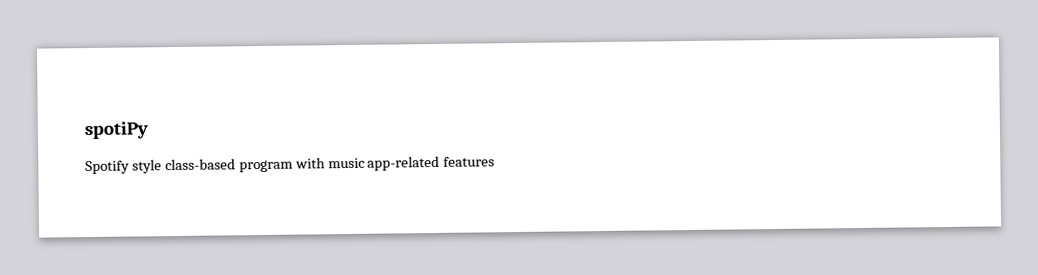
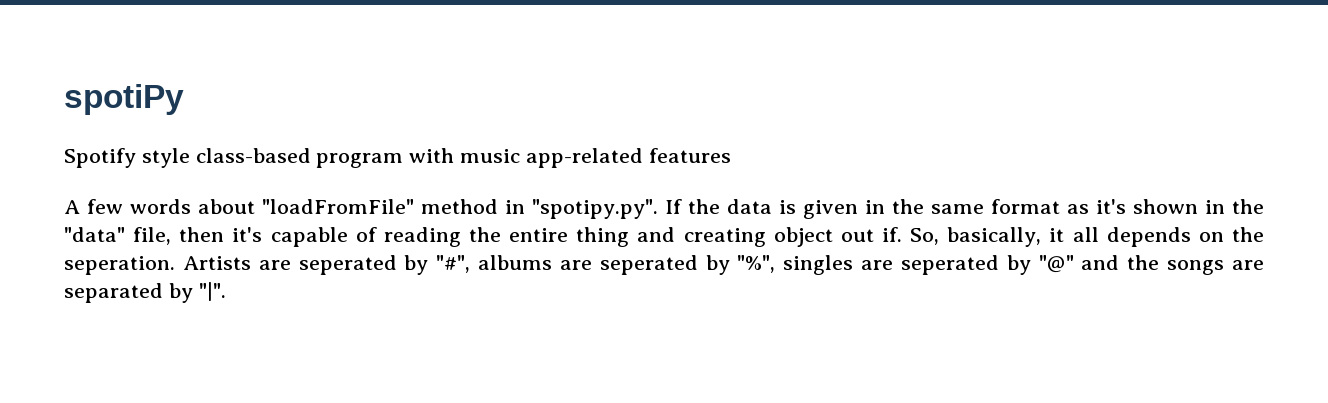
+ A few words about "loadFromFile" method in "spotipy.py". If the data is given in the same format as it's shown in the "data" file, then it's capable of reading the entire thing and creating object out if. So, basically, it all depends on the seperation. Artists are seperated by "#", albums are seperated by "%", singles are seperated by "@" and the songs are separated by "|".

